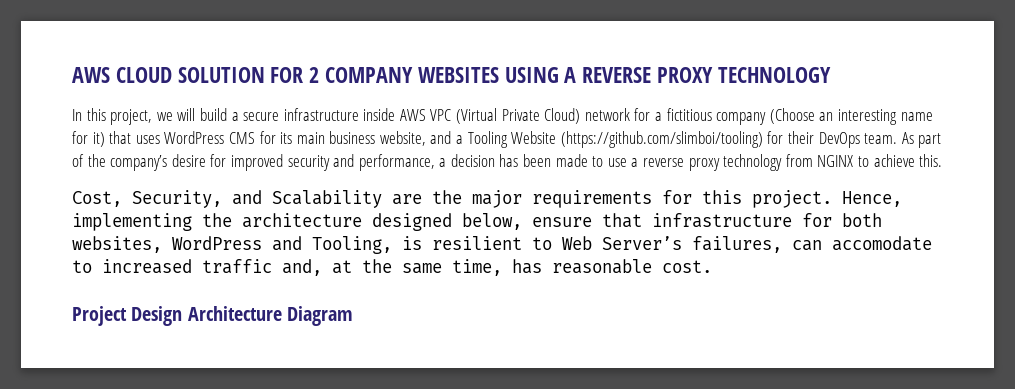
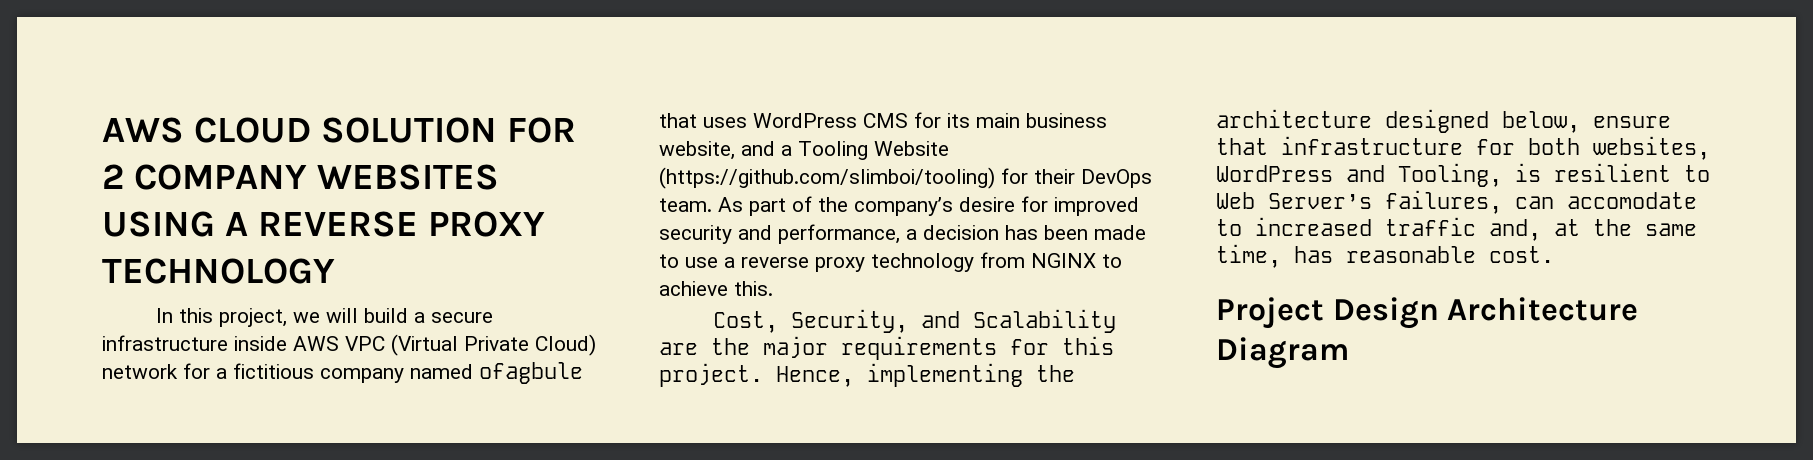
- In this project, we will build a secure infrastructure inside AWS VPC (Virtual Private Cloud) network for a fictitious company (Choose an interesting name for it) that uses WordPress CMS for its main business website, and a Tooling Website (https://github.com/slimboi/tooling) for their DevOps team.
+ In this project, we will build a secure infrastructure inside AWS VPC (Virtual Private Cloud) network for a fictitious company named ofagbule that uses WordPress CMS for its main business website, and a Tooling Website (https://github.com/slimboi/tooling) for their DevOps team.

